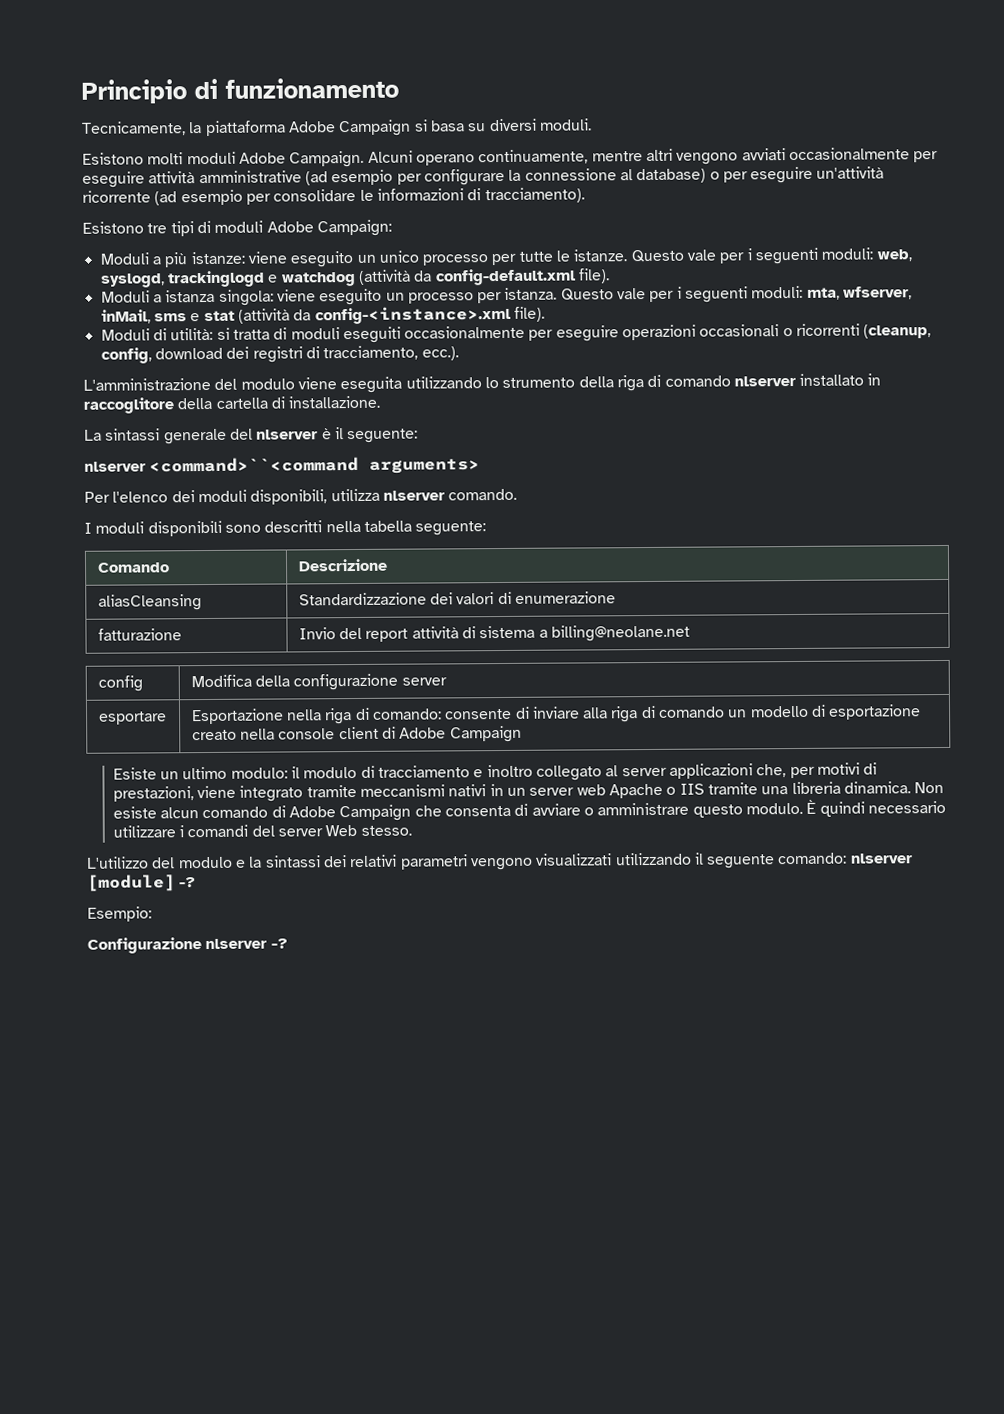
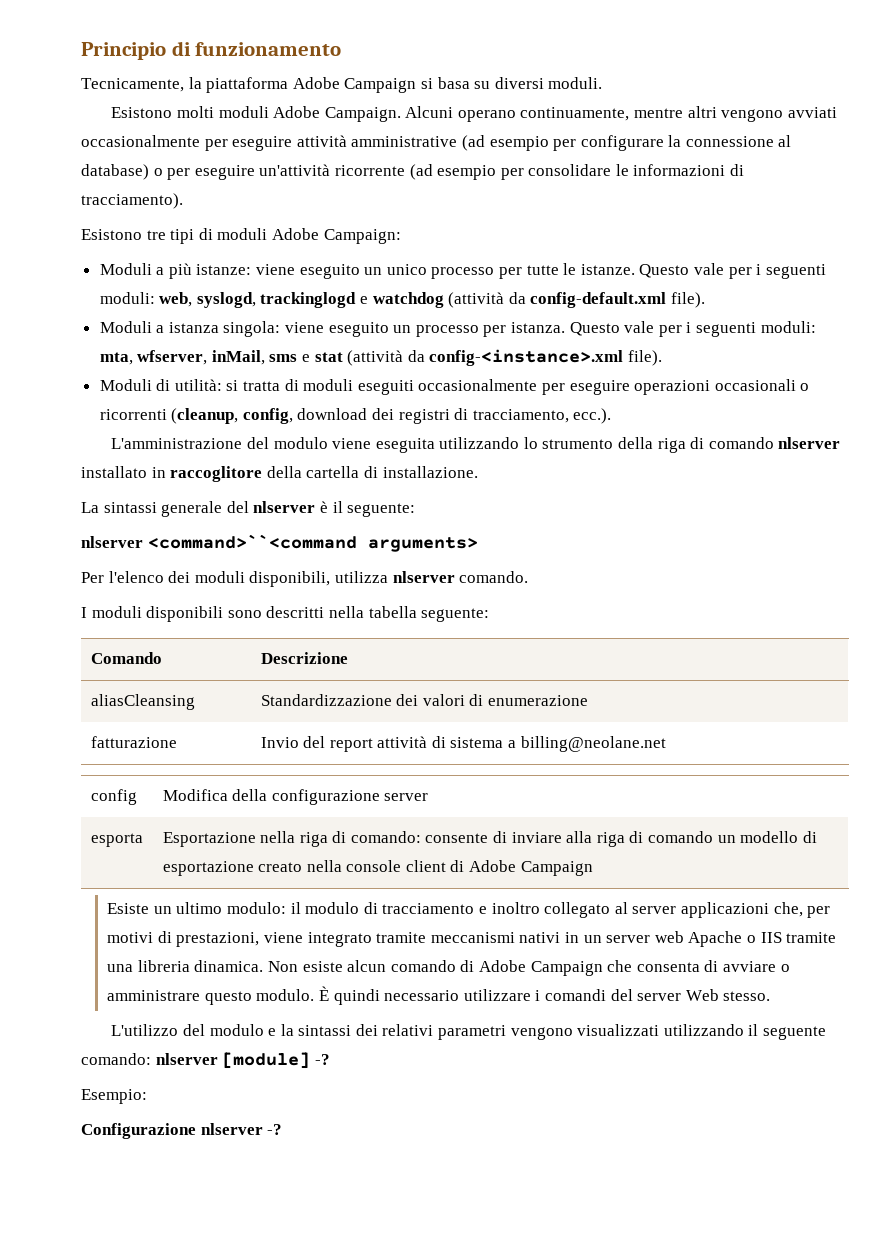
- esportare | Esportazione nella riga di comando: consente di inviare alla riga di comando un modello di esportazione creato nella console client di Adobe Campaign
+ esporta | Esportazione nella riga di comando: consente di inviare alla riga di comando un modello di esportazione creato nella console client di Adobe Campaign

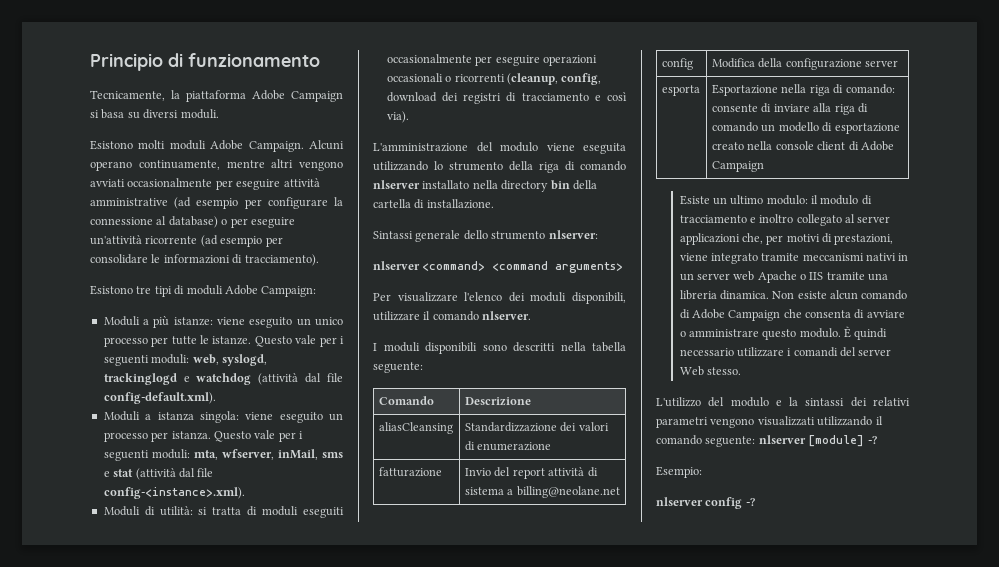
- Questo vale per i seguenti moduli: web, syslogd, trackinglogd e watchdog (attività da config-default.xml file).
+ Questo vale per i seguenti moduli: web, syslogd, trackinglogd e watchdog (attività dal file config-default.xml).
- Questo vale per i seguenti moduli: mta, wfserver, inMail, sms e stat (attività da config-<instance>.xml file).
+ Questo vale per i seguenti moduli: mta, wfserver, inMail, sms e stat (attività dal file config-<instance>.xml).
- Moduli di utilità: si tratta di moduli eseguiti occasionalmente per eseguire operazioni occasionali o ricorrenti (cleanup, config, download dei registri di tracciamento, ecc.).
+ Moduli di utilità: si tratta di moduli eseguiti occasionalmente per eseguire operazioni occasionali o ricorrenti (cleanup, config, download dei registri di tracciamento e così via).
- L'amministrazione del modulo viene eseguita utilizzando lo strumento della riga di comando nlserver installato in raccoglitore della cartella di installazione.
+ L'amministrazione del modulo viene eseguita utilizzando lo strumento della riga di comando nlserver installato nella directory bin della cartella di installazione.
- La sintassi generale del nlserver è il seguente:
- nlserver <command>``<command arguments>
+ Sintassi generale dello strumento nlserver:
+ nlserver <command> <command arguments>
- Per l'elenco dei moduli disponibili, utilizza nlserver comando.
+ Per visualizzare l'elenco dei moduli disponibili, utilizzare il comando nlserver.
- L'utilizzo del modulo e la sintassi dei relativi parametri vengono visualizzati utilizzando il seguente comando: nlserver [module] -?
+ L'utilizzo del modulo e la sintassi dei relativi parametri vengono visualizzati utilizzando il comando seguente: nlserver [module] -?
- Configurazione nlserver -?
+ nlserver config -?

